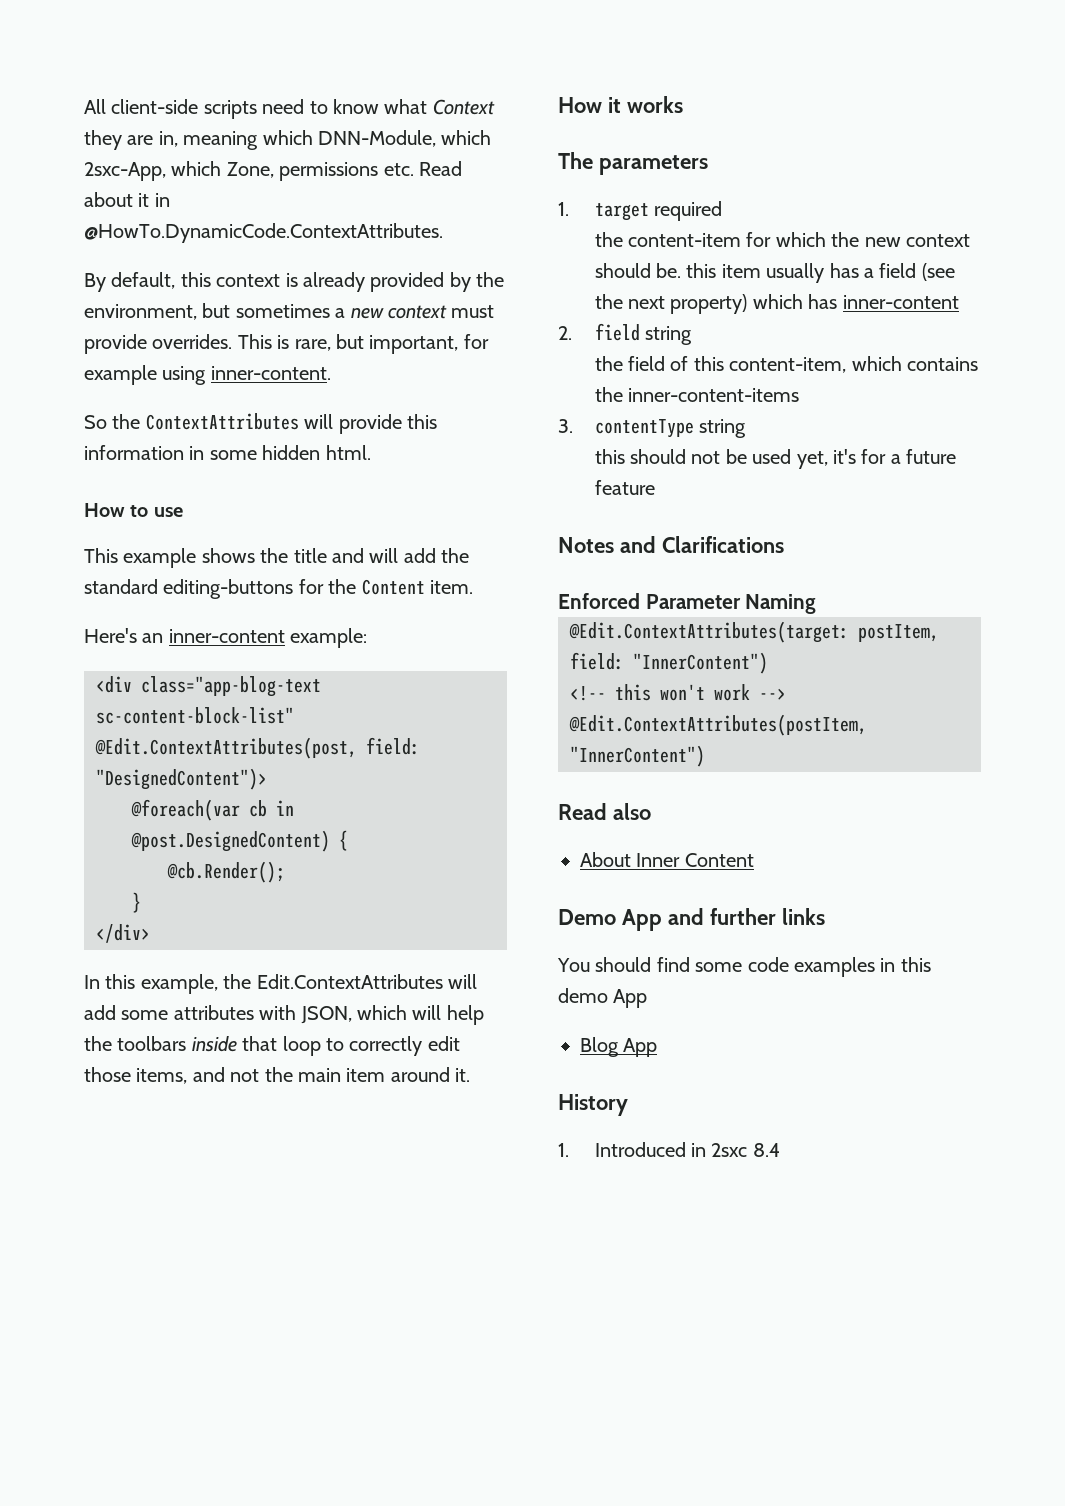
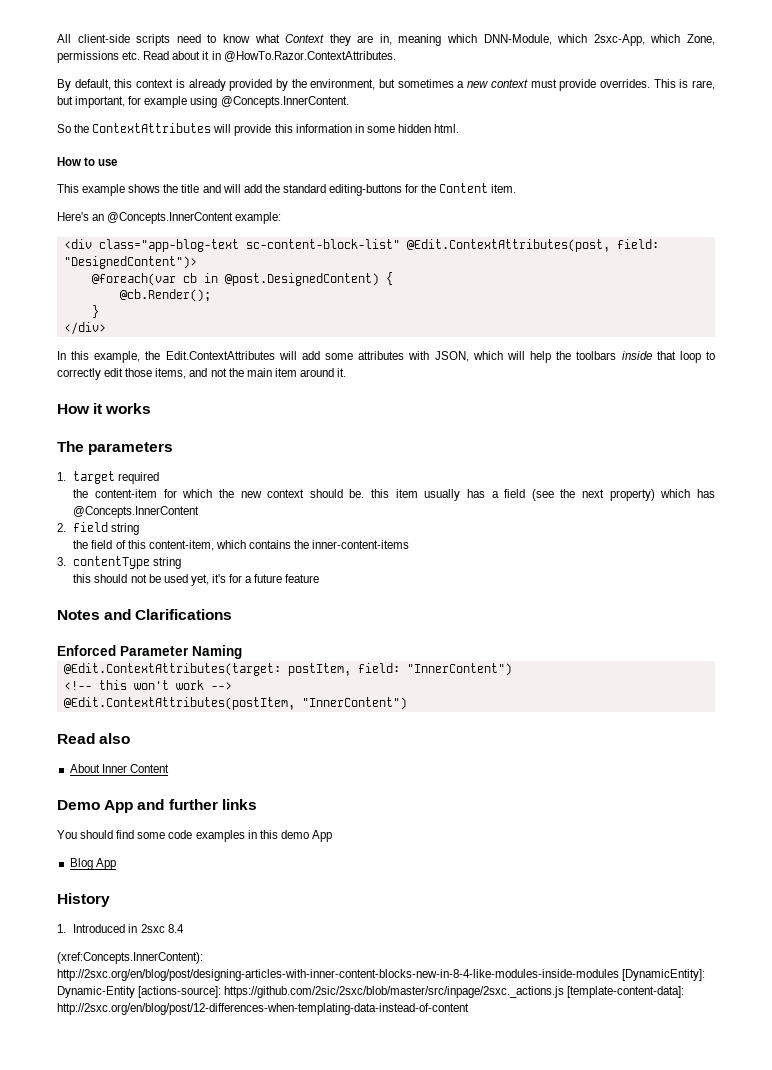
- All client-side scripts need to know what Context they are in, meaning which DNN-Module, which 2sxc-App, which Zone, permissions etc. Read about it in @HowTo.DynamicCode.ContextAttributes.
+ All client-side scripts need to know what Context they are in, meaning which DNN-Module, which 2sxc-App, which Zone, permissions etc. Read about it in @HowTo.Razor.ContextAttributes.
- This is rare, but important, for example using inner-content.
+ This is rare, but important, for example using @Concepts.InnerContent.
- Here's an inner-content example:
+ Here's an @Concepts.InnerContent example:
- the content-item for which the new context should be. this item usually has a field (see the next property) which has inner-content
+ the content-item for which the new context should be. this item usually has a field (see the next property) which has @Concepts.InnerContent
+ (xref:Concepts.InnerContent): http://2sxc.org/en/blog/post/designing-articles-with-inner-content-blocks-new-in-8-4-like-modules-inside-modules [DynamicEntity]: Dynamic-Entity [actions-source]: https://github.com/2sic/2sxc/blob/master/src/inpage/2sxc._actions.js [template-content-data]: http://2sxc.org/en/blog/post/12-differences-when-templating-data-instead-of-content

